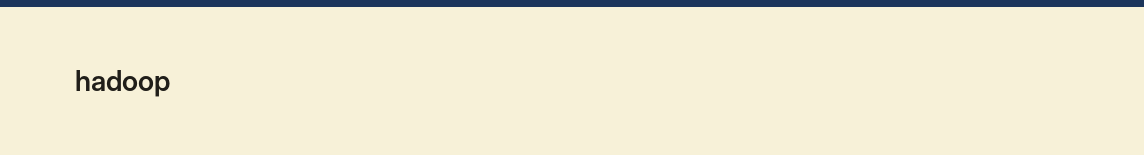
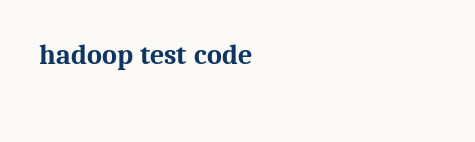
- hadoop
+ hadoop test code

